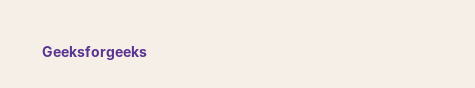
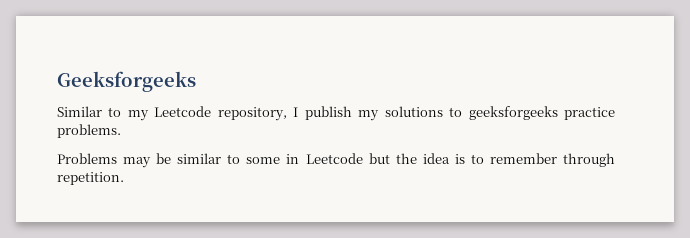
+ Similar to my Leetcode repository, I publish my solutions to geeksforgeeks practice problems.
+ Problems may be similar to some in Leetcode but the idea is to remember through repetition.

